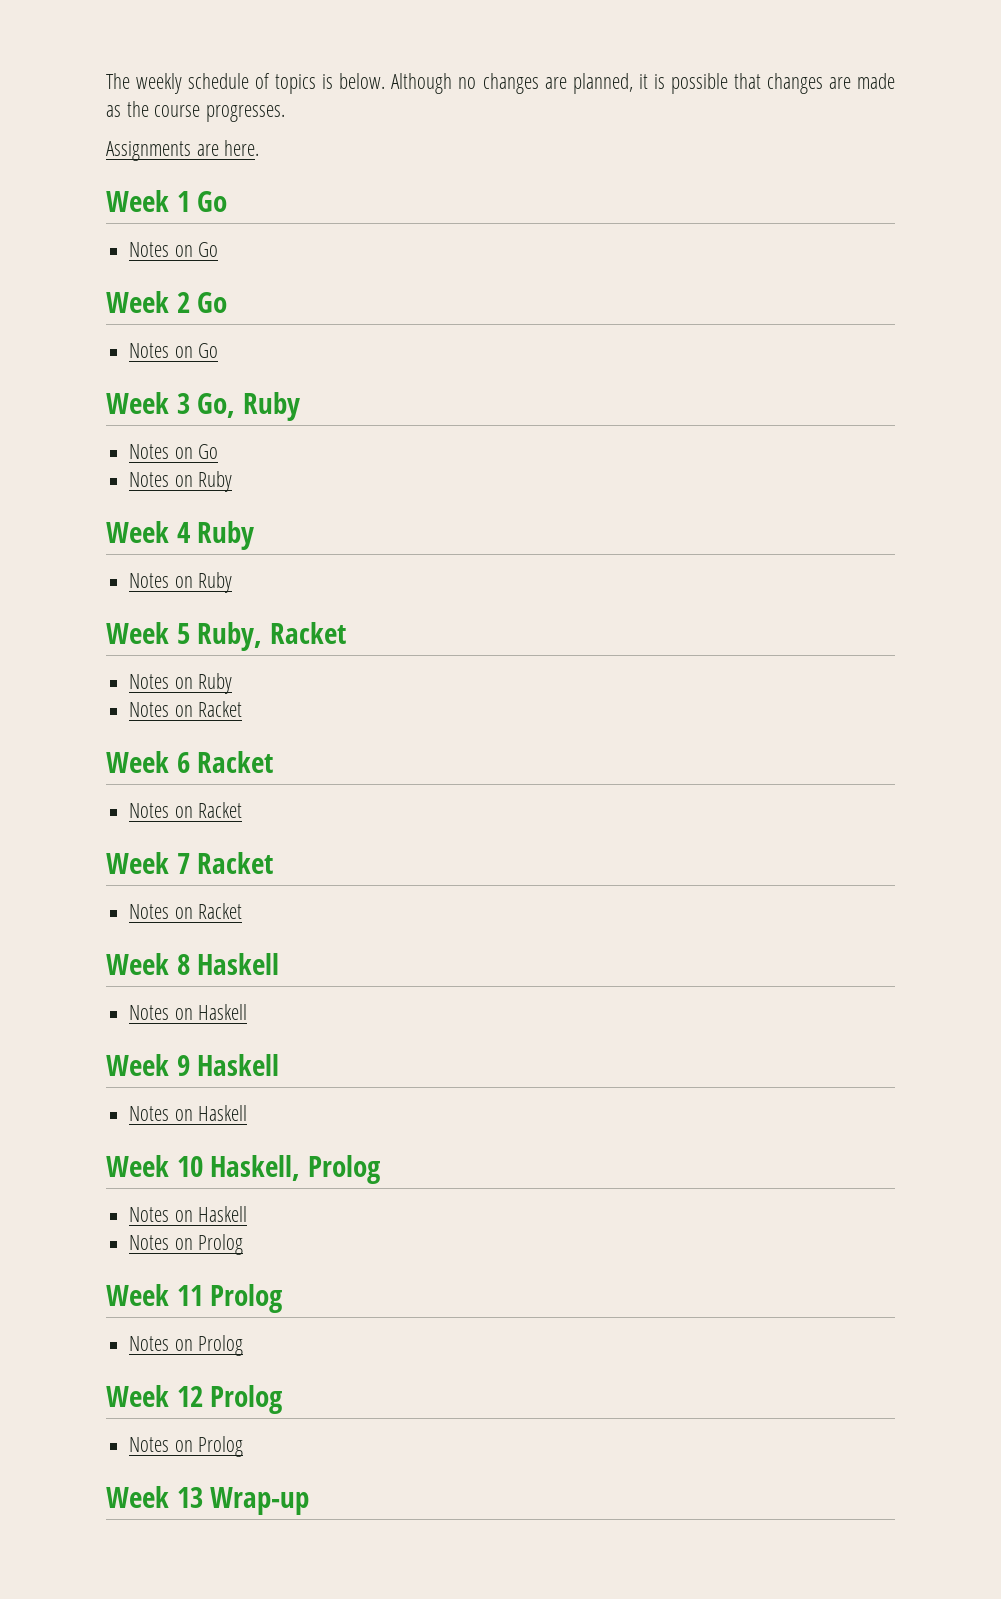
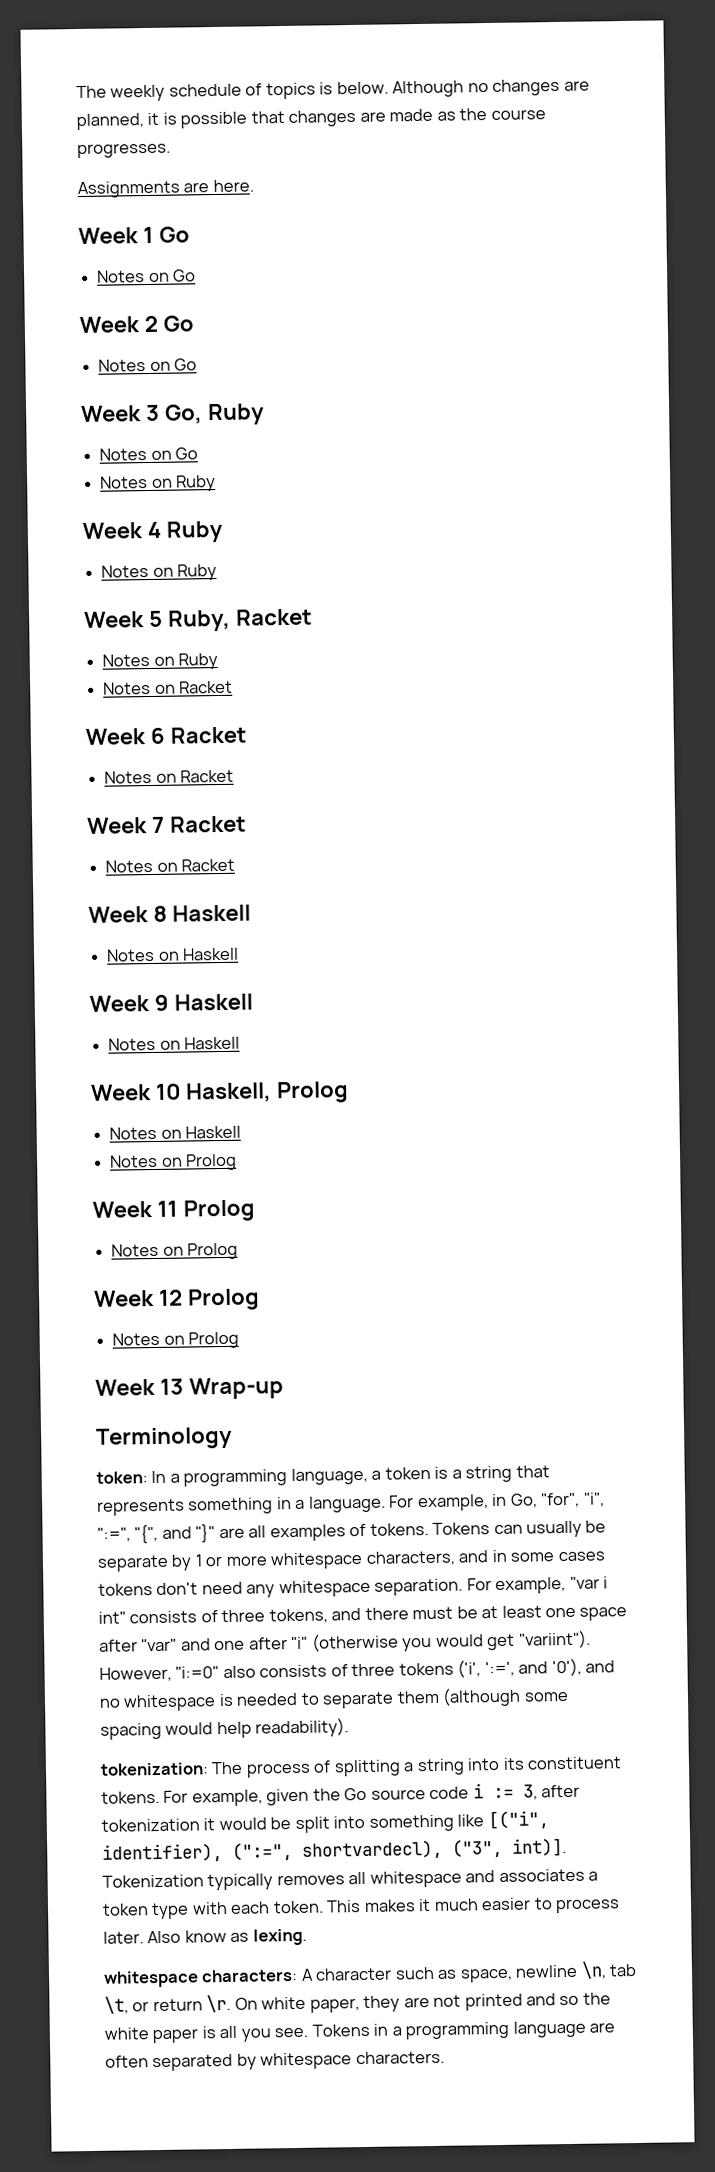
+ Terminology
+ token: In a programming language, a token is a string that represents something in a language. For example, in Go, "for", "i", ":=", "{", and "}" are all examples of tokens. Tokens can usually be separate by 1 or more whitespace characters, and in some cases tokens don't need any whitespace separation. For example, "var i int" consists of three tokens, and there must be at least one space after "var" and one after "i" (otherwise you would get "variint"). However, "i:=0" also consists of three tokens ('i', ':=', and '0'), and no whitespace is needed to separate them (although some spacing would help readability).
+ tokenization: The process of splitting a string into its constituent tokens. For example, given the Go source code i := 3, after tokenization it would be split into something like [("i", identifier), (":=", shortvardecl), ("3", int)]. Tokenization typically removes all whitespace and associates a token type with each token. This makes it much easier to process later. Also know as lexing.
+ whitespace characters: A character such as space, newline \n, tab \t, or return \r. On white paper, they are not printed and so the white paper is all you see. Tokens in a programming language are often separated by whitespace characters.

